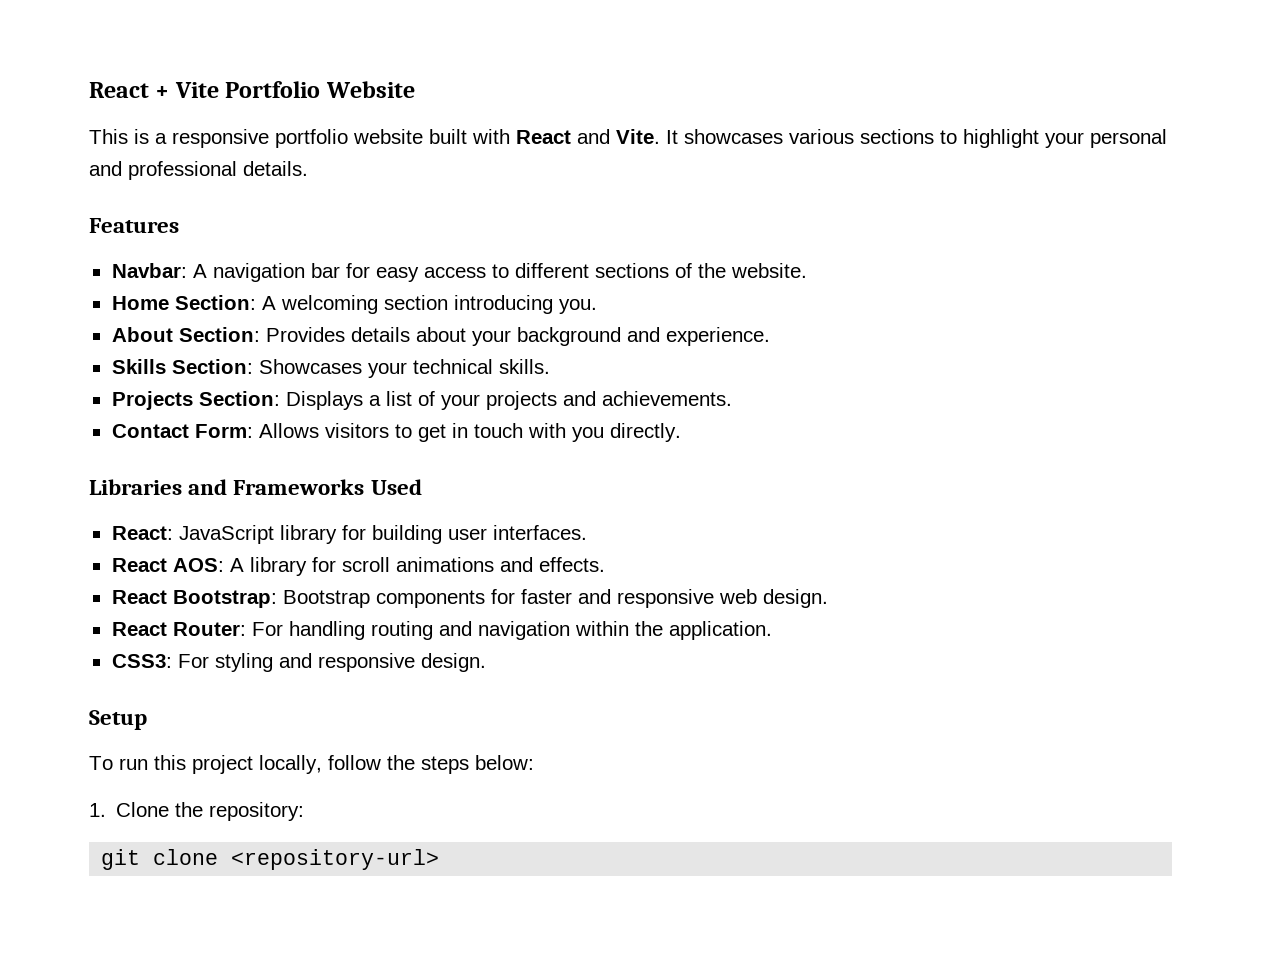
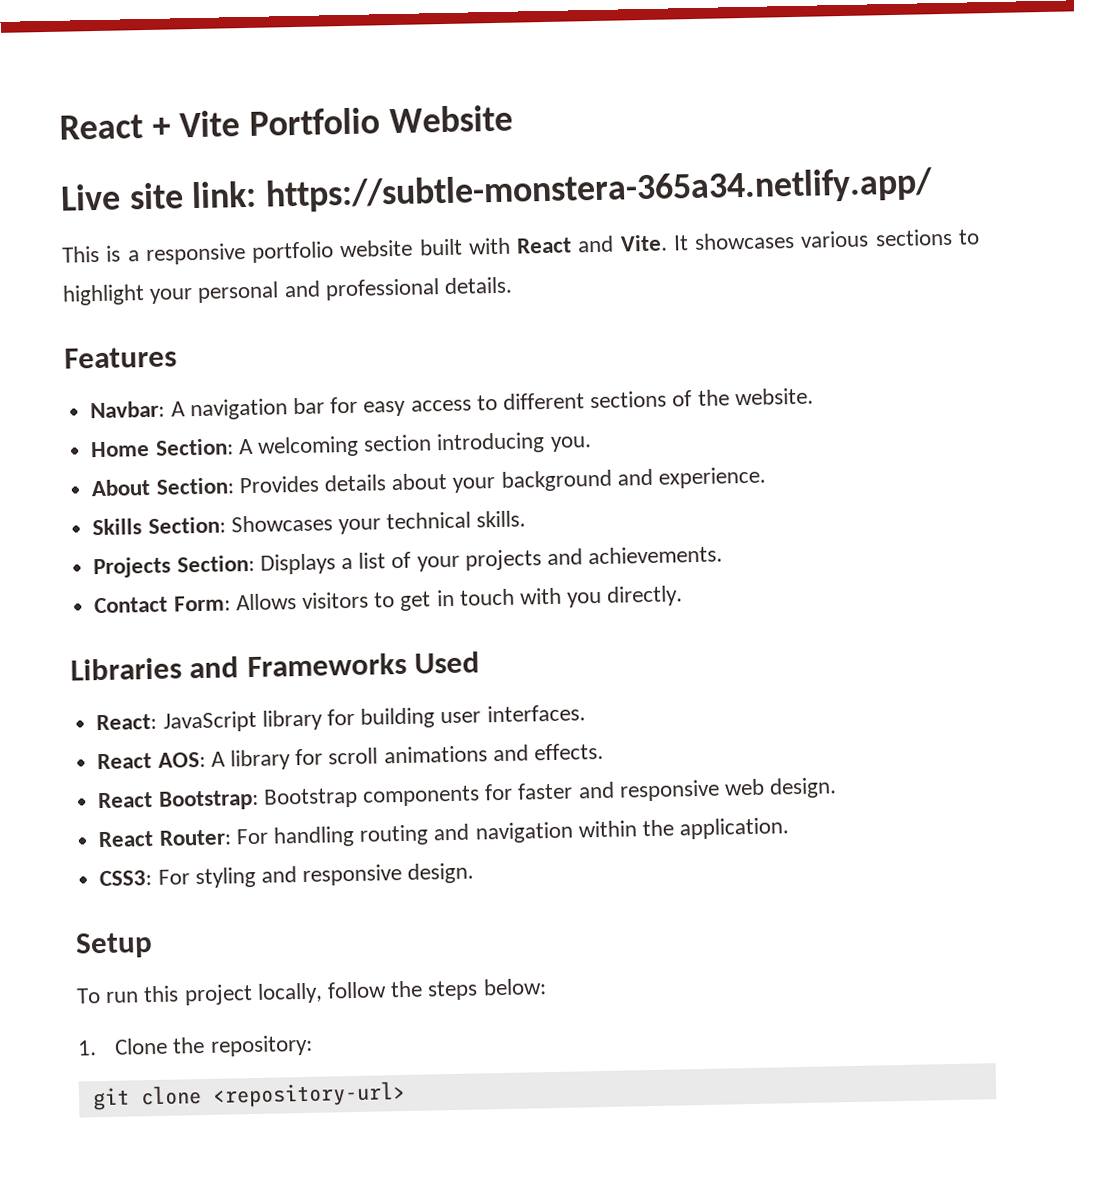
+ Live site link: https://subtle-monstera-365a34.netlify.app/

